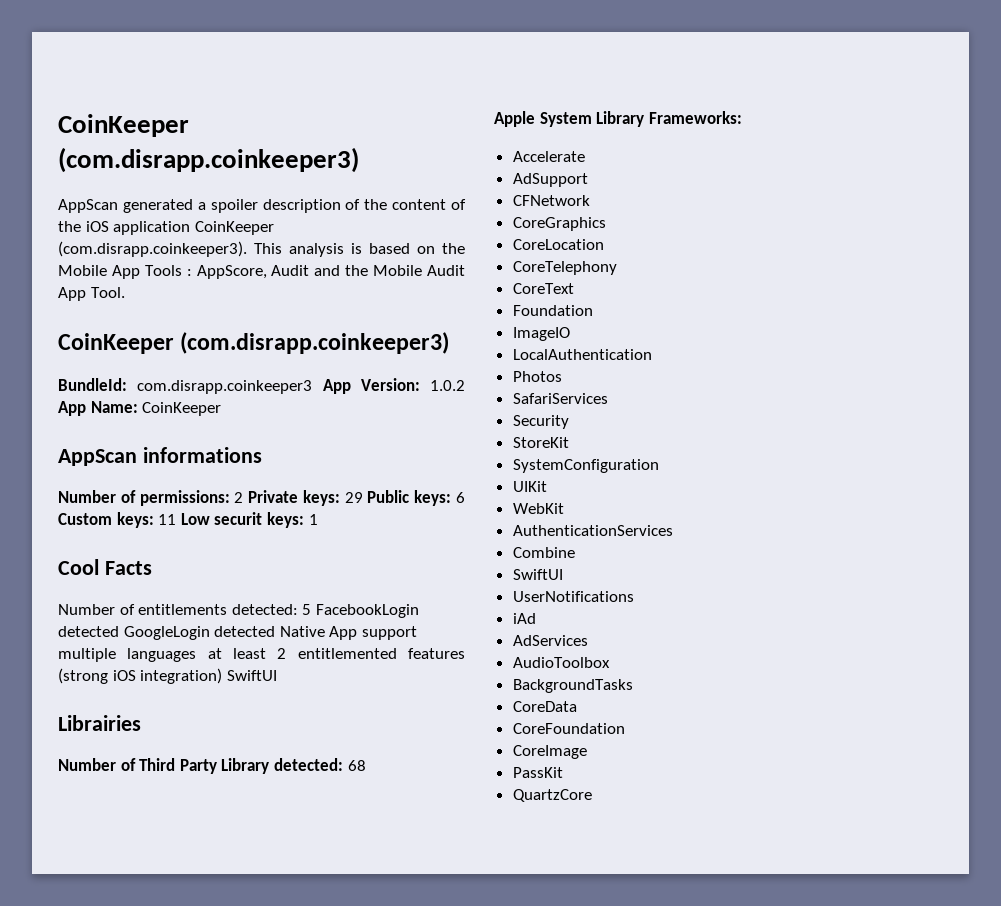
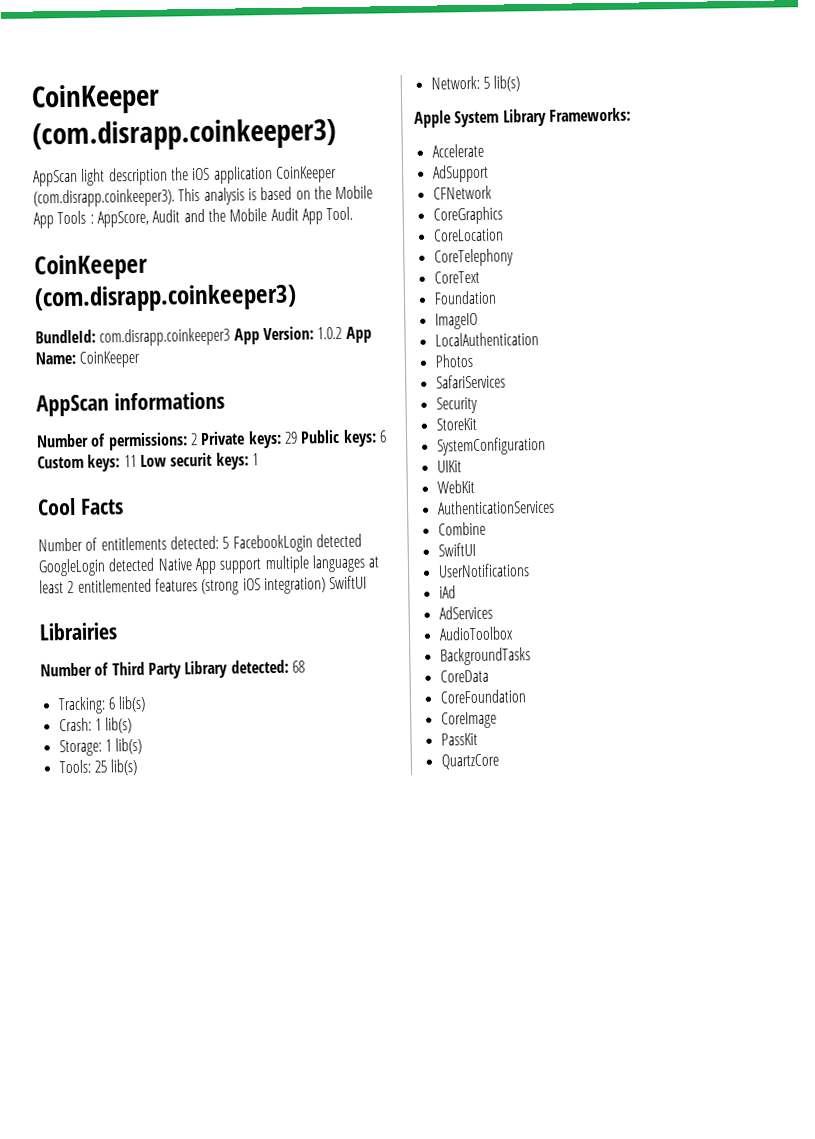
- AppScan generated a spoiler description of the content of the iOS application CoinKeeper (com.disrapp.coinkeeper3). This analysis is based on the Mobile App Tools : AppScore, Audit and the Mobile Audit App Tool.
+ AppScan light description the iOS application CoinKeeper (com.disrapp.coinkeeper3). This analysis is based on the Mobile App Tools : AppScore, Audit and the Mobile Audit App Tool.
+ Tracking: 6 lib(s)
+ Crash: 1 lib(s)
+ Storage: 1 lib(s)
+ Tools: 25 lib(s)
+ Network: 5 lib(s)

